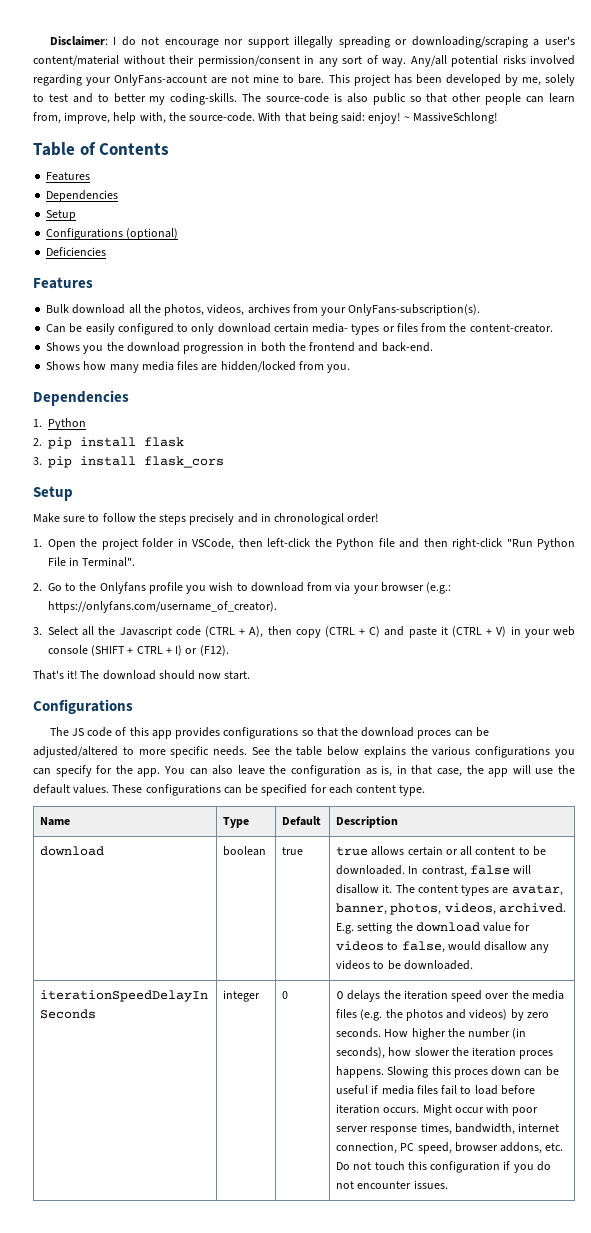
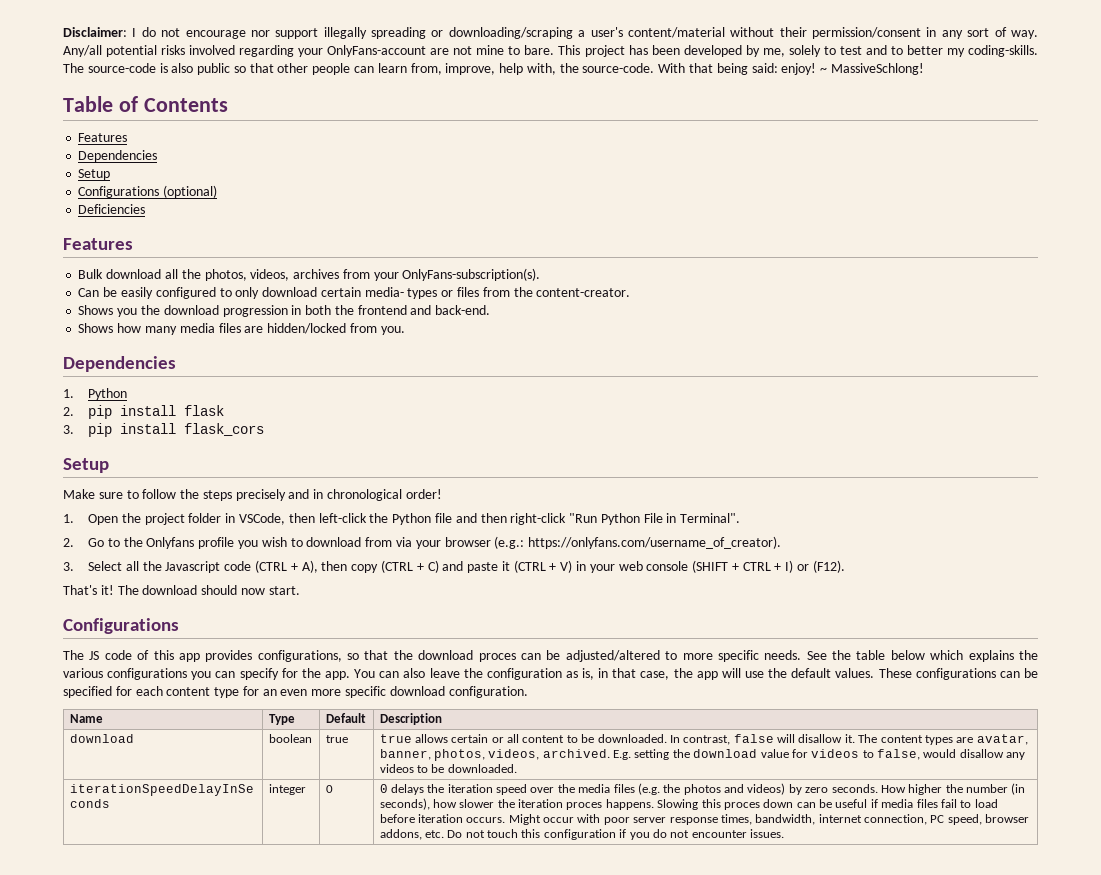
- The JS code of this app provides configurations so that the download proces can be adjusted/altered to more specific needs.
+ The JS code of this app provides configurations, so that the download proces can be adjusted/altered to more specific needs.
- See the table below explains the various configurations you can specify for the app.
+ See the table below which explains the various configurations you can specify for the app.
- These configurations can be specified for each content type.
+ These configurations can be specified for each content type for an even more specific download configuration.

